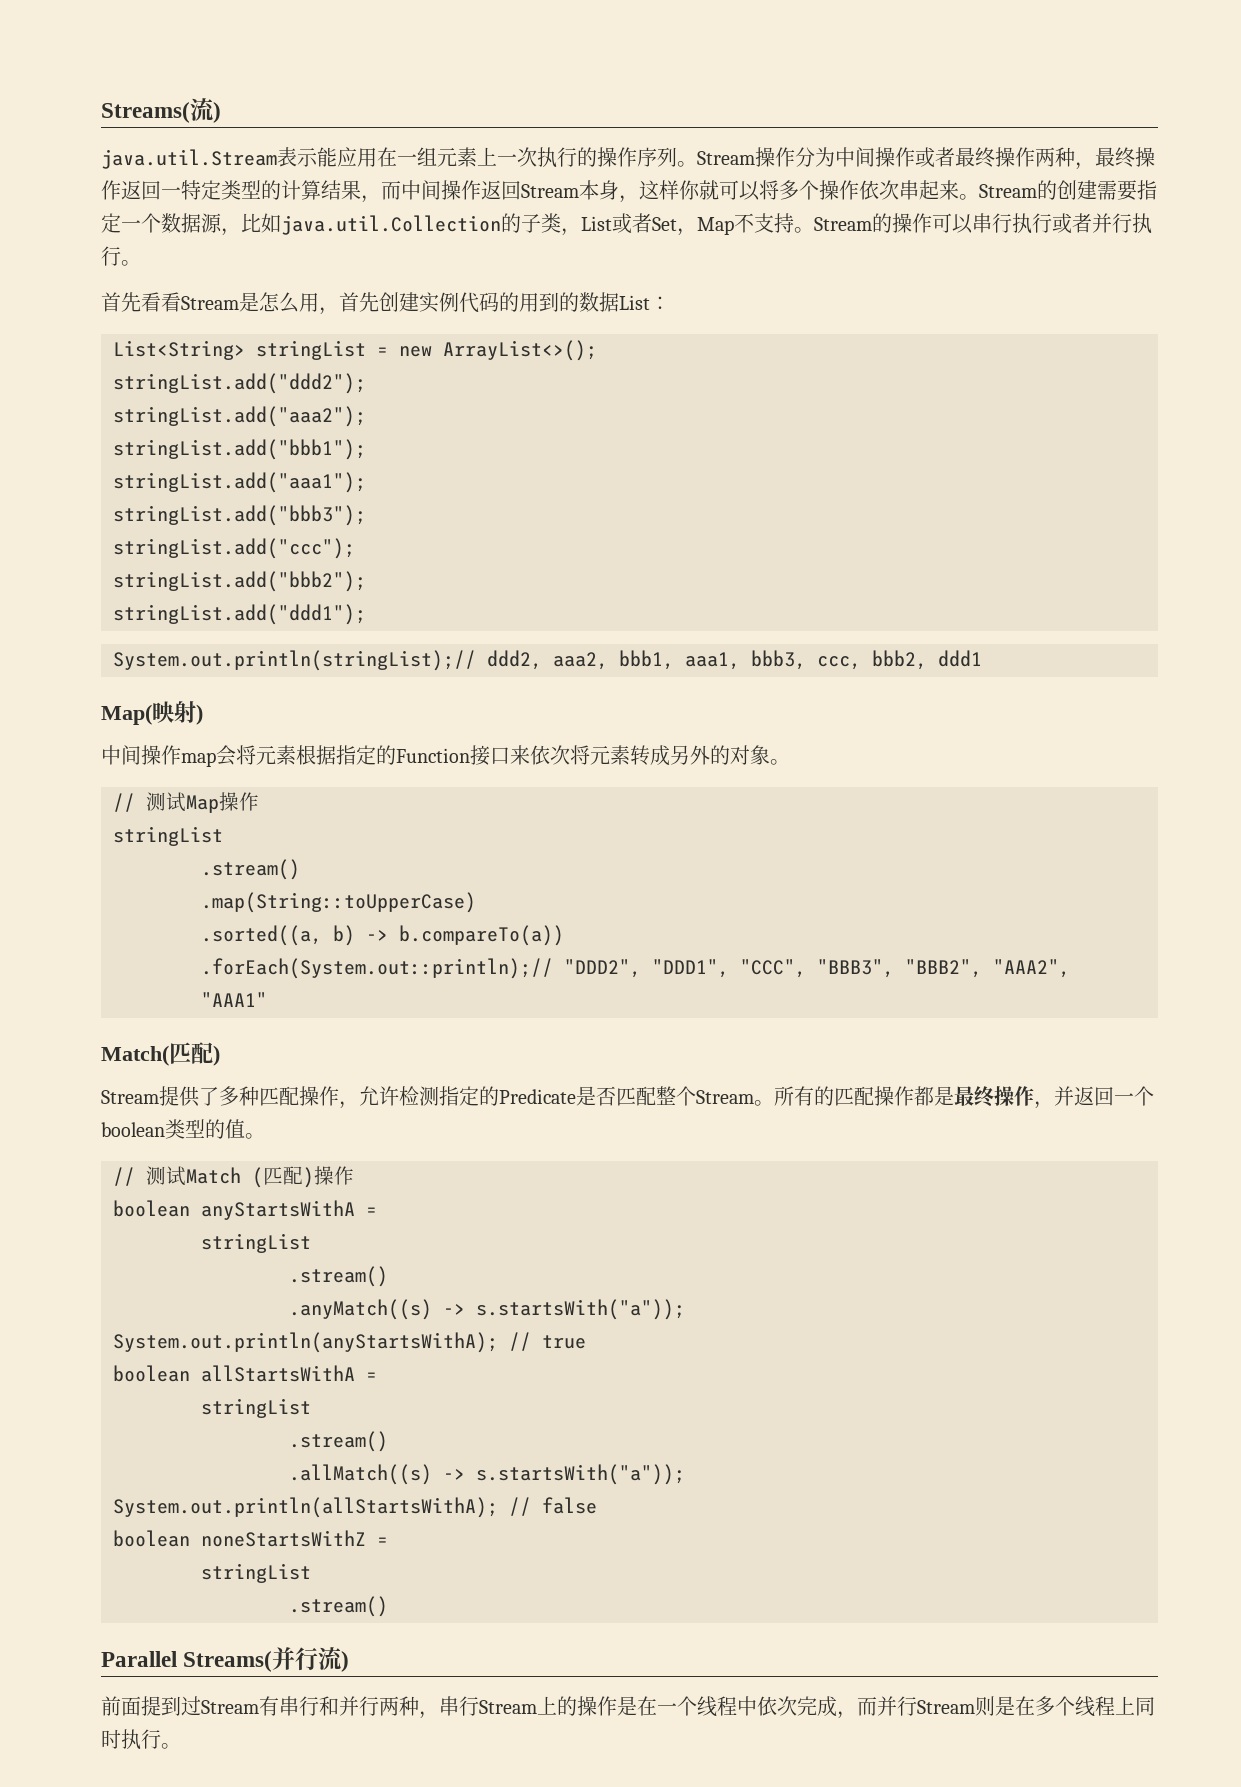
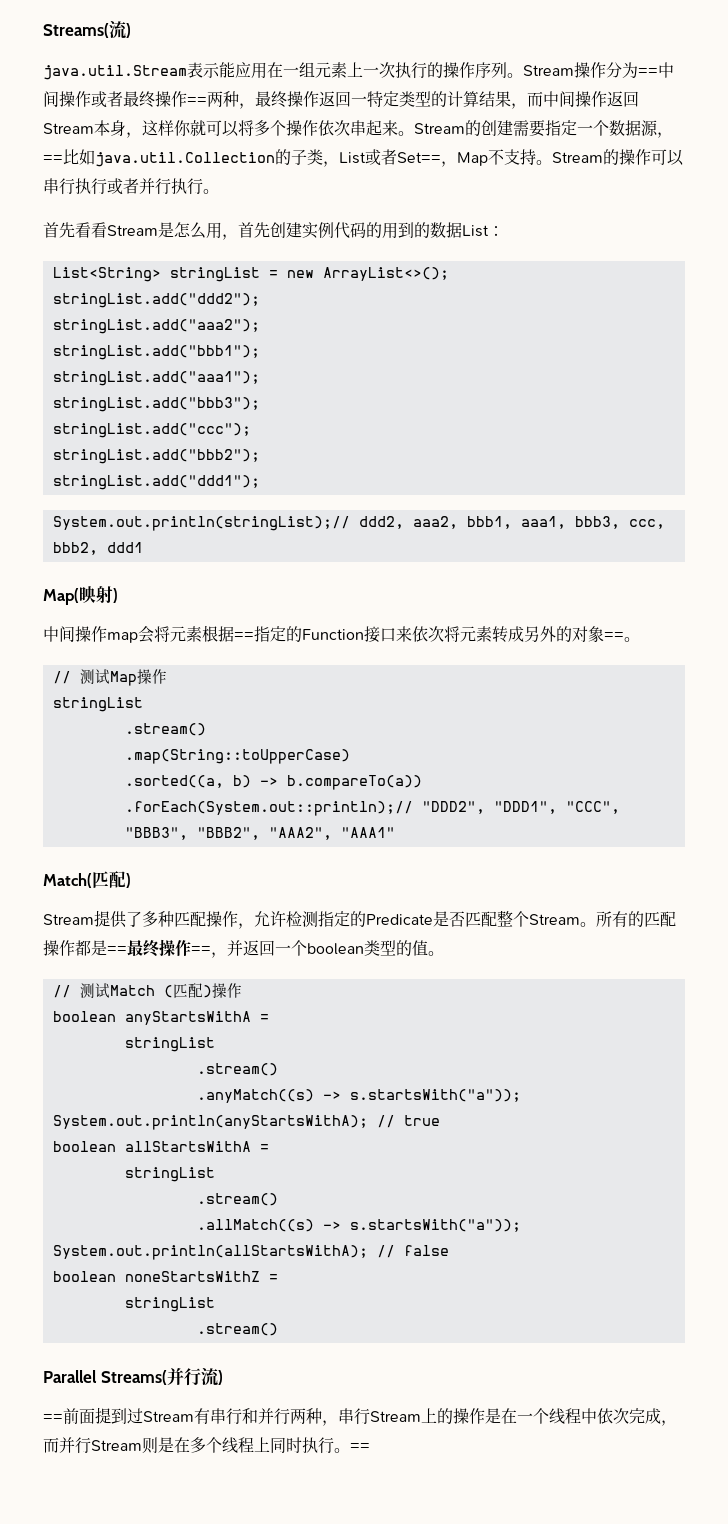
- Stream操作分为中间操作或者最终操作两种，最终操作返回一特定类型的计算结果，而中间操作返回Stream本身，这样你就可以将多个操作依次串起来。
+ Stream操作分为==中间操作或者最终操作==两种，最终操作返回一特定类型的计算结果，而中间操作返回Stream本身，这样你就可以将多个操作依次串起来。
- Stream的创建需要指定一个数据源，比如java.util.Collection的子类，List或者Set，Map不支持。
+ Stream的创建需要指定一个数据源，==比如java.util.Collection的子类，List或者Set==，Map不支持。
- 中间操作map会将元素根据指定的Function接口来依次将元素转成另外的对象。
+ 中间操作map会将元素根据==指定的Function接口来依次将元素转成另外的对象==。
- 所有的匹配操作都是最终操作，并返回一个boolean类型的值。
+ 所有的匹配操作都是==最终操作==，并返回一个boolean类型的值。
- 前面提到过Stream有串行和并行两种，串行Stream上的操作是在一个线程中依次完成，而并行Stream则是在多个线程上同时执行。
+ ==前面提到过Stream有串行和并行两种，串行Stream上的操作是在一个线程中依次完成，而并行Stream则是在多个线程上同时执行。==

